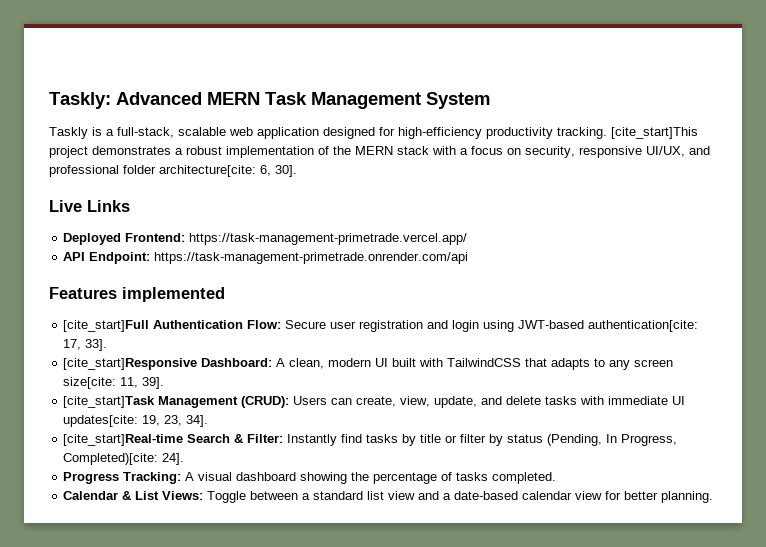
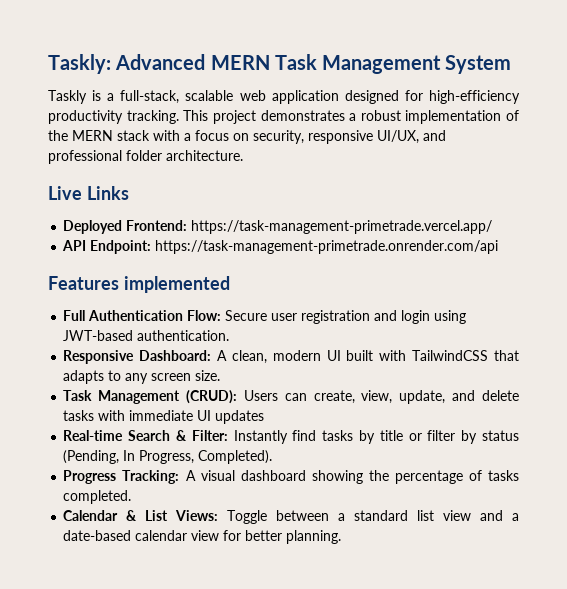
- [cite_start]This project demonstrates a robust implementation of the MERN stack with a focus on security, responsive UI/UX, and professional folder architecture[cite: 6, 30].
+ This project demonstrates a robust implementation of the MERN stack with a focus on security, responsive UI/UX, and professional folder architecture.
- [cite_start]Full Authentication Flow: Secure user registration and login using JWT-based authentication[cite: 17, 33].
- [cite_start]Responsive Dashboard: A clean, modern UI built with TailwindCSS that adapts to any screen size[cite: 11, 39].
- [cite_start]Task Management (CRUD): Users can create, view, update, and delete tasks with immediate UI updates[cite: 19, 23, 34].
- [cite_start]Real-time Search & Filter: Instantly find tasks by title or filter by status (Pending, In Progress, Completed)[cite: 24].
+ Full Authentication Flow: Secure user registration and login using JWT-based authentication.
+ Responsive Dashboard: A clean, modern UI built with TailwindCSS that adapts to any screen size.
+ Task Management (CRUD): Users can create, view, update, and delete tasks with immediate UI updates
+ Real-time Search & Filter: Instantly find tasks by title or filter by status (Pending, In Progress, Completed).

